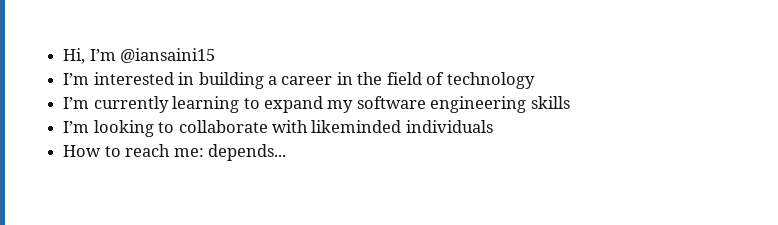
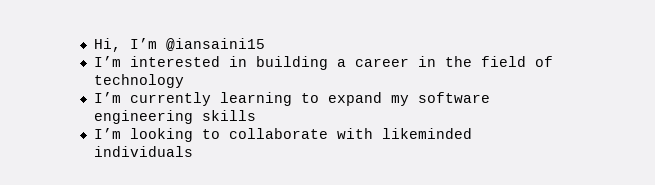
- How to reach me: depends...

